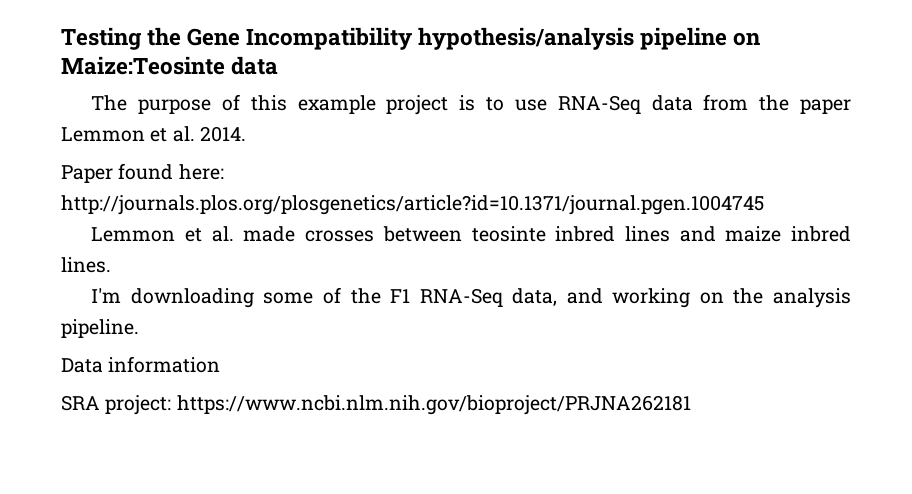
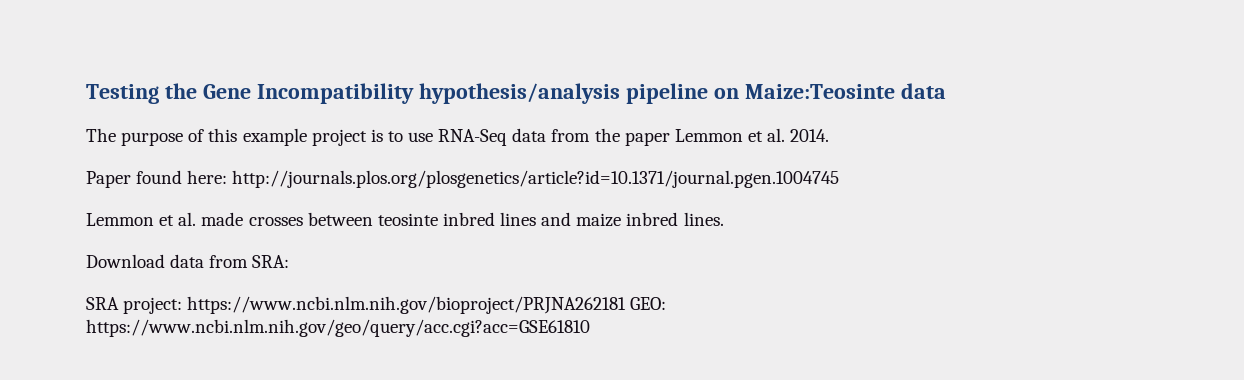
- I'm downloading some of the F1 RNA-Seq data, and working on the analysis pipeline.
- Data information
+ Download data from SRA:
- SRA project: https://www.ncbi.nlm.nih.gov/bioproject/PRJNA262181
+ SRA project: https://www.ncbi.nlm.nih.gov/bioproject/PRJNA262181 GEO: https://www.ncbi.nlm.nih.gov/geo/query/acc.cgi?acc=GSE61810

